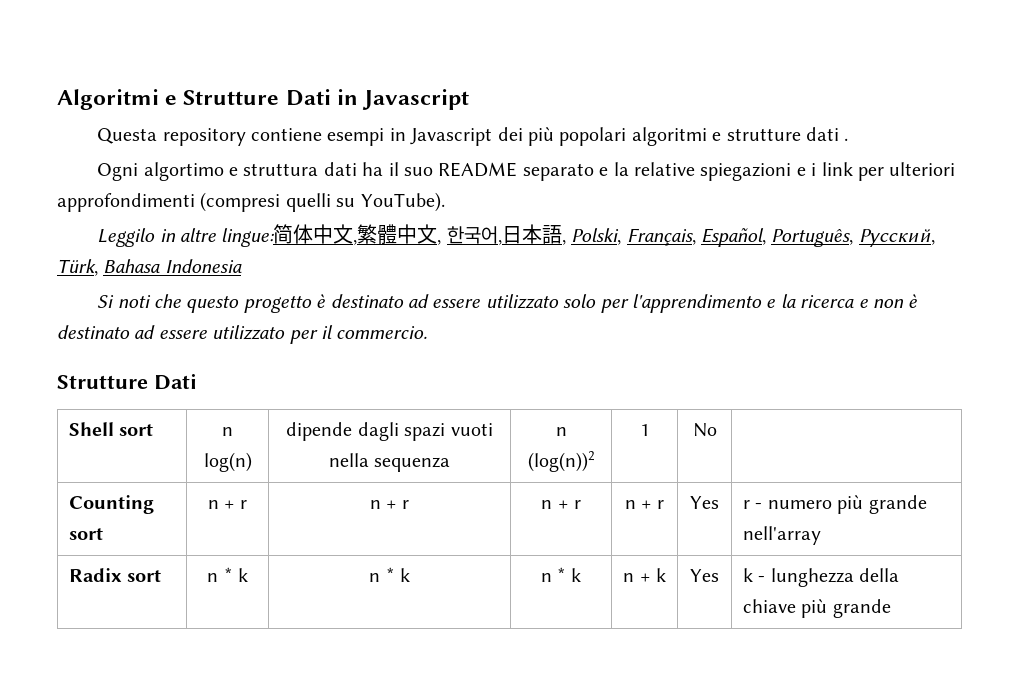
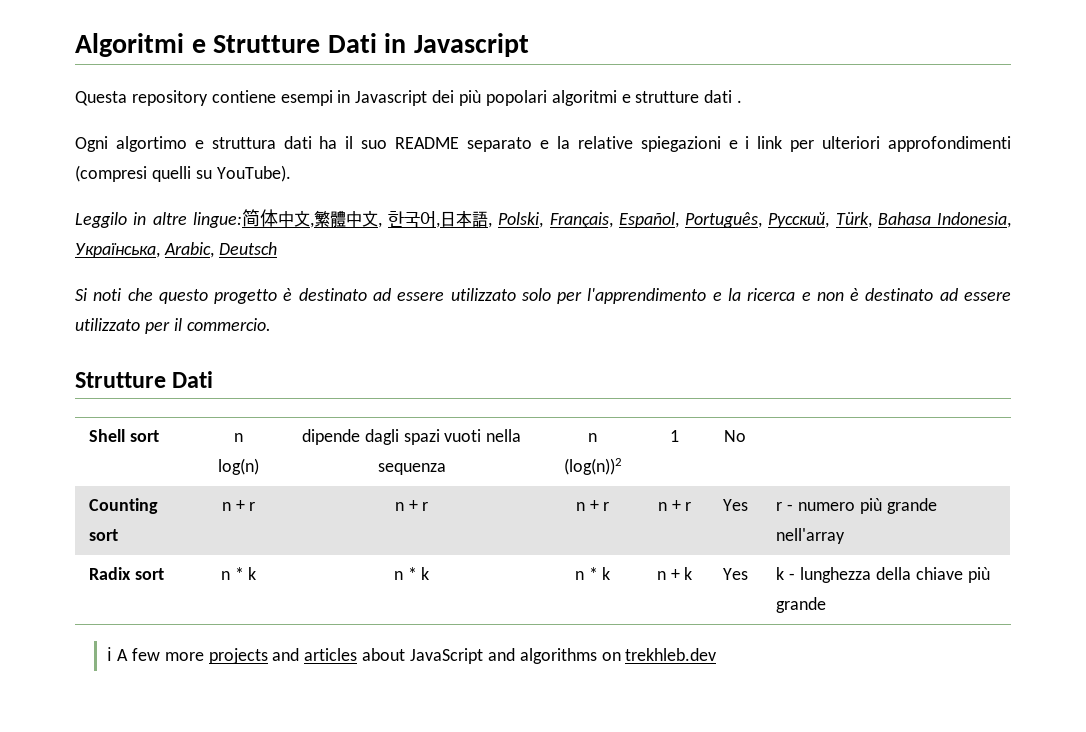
- Leggilo in altre lingue:简体中文,繁體中文, 한국어,日本語, Polski, Français, Español, Português, Русский, Türk, Bahasa Indonesia
+ Leggilo in altre lingue:简体中文,繁體中文, 한국어,日本語, Polski, Français, Español, Português, Русский, Türk, Bahasa Indonesia, Українська, Arabic, Deutsch
+ ℹ A few more projects and articles about JavaScript and algorithms on trekhleb.dev

